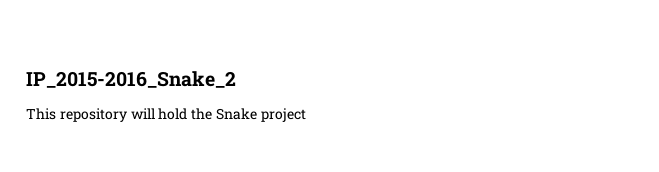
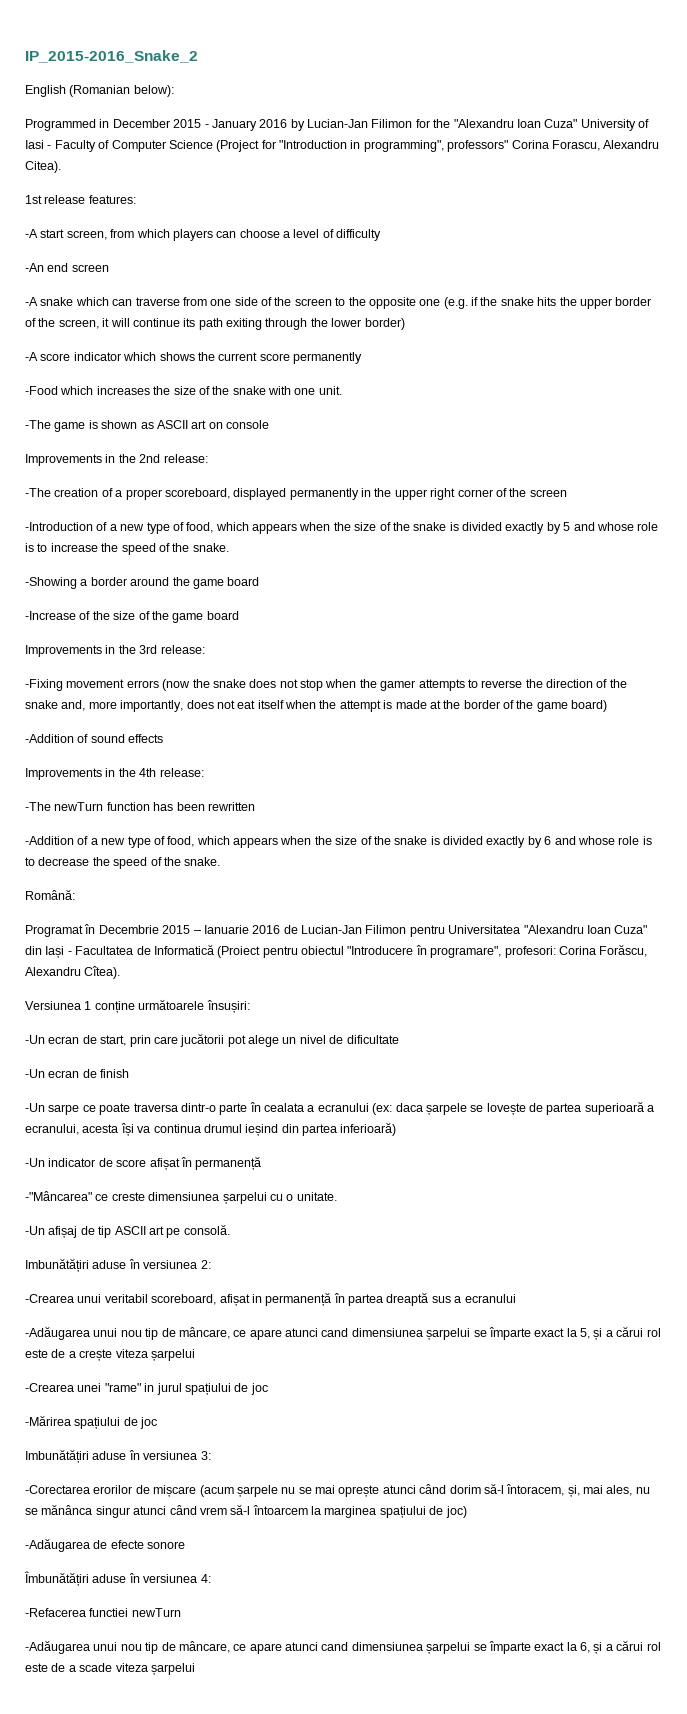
- This repository will hold the Snake project
+ English (Romanian below):
+ Programmed in December 2015 - January 2016 by Lucian-Jan Filimon for the "Alexandru Ioan Cuza" University of Iasi - Faculty of Computer Science (Project for "Introduction in programming", professors" Corina Forascu, Alexandru Citea).
+ 1st release features:
+ -A start screen, from which players can choose a level of difficulty
+ -An end screen
+ -A snake which can traverse from one side of the screen to the opposite one (e.g. if the snake hits the upper border of the screen, it will continue its path exiting through the lower border)
+ -A score indicator which shows the current score permanently
+ -Food which increases the size of the snake with one unit.
+ -The game is shown as ASCII art on console
+ Improvements in the 2nd release:
+ -The creation of a proper scoreboard, displayed permanently in the upper right corner of the screen
+ -Introduction of a new type of food, which appears when the size of the snake is divided exactly by 5 and whose role is to increase the speed of the snake.
+ -Showing a border around the game board
+ -Increase of the size of the game board
+ Improvements in the 3rd release:
+ -Fixing movement errors (now the snake does not stop when the gamer attempts to reverse the direction of the snake and, more importantly, does not eat itself when the attempt is made at the border of the game board)
+ -Addition of sound effects
+ Improvements in the 4th release:
+ -The newTurn function has been rewritten
+ -Addition of a new type of food, which appears when the size of the snake is divided exactly by 6 and whose role is to decrease the speed of the snake.
+ Română:
+ Programat în Decembrie 2015 – Ianuarie 2016 de Lucian-Jan Filimon pentru Universitatea "Alexandru Ioan Cuza" din Iași - Facultatea de Informatică (Proiect pentru obiectul "Introducere în programare", profesori: Corina Forăscu, Alexandru Cîtea).
+ Versiunea 1 conține următoarele însușiri:
+ -Un ecran de start, prin care jucătorii pot alege un nivel de dificultate
+ -Un ecran de finish
+ -Un sarpe ce poate traversa dintr-o parte în cealata a ecranului (ex: daca șarpele se lovește de partea superioară a ecranului, acesta își va continua drumul ieșind din partea inferioară)
+ -Un indicator de score afișat în permanență
+ -"Mâncarea" ce creste dimensiunea șarpelui cu o unitate.
+ -Un afișaj de tip ASCII art pe consolă.
+ Imbunătățiri aduse în versiunea 2:
+ -Crearea unui veritabil scoreboard, afișat in permanență în partea dreaptă sus a ecranului
+ -Adăugarea unui nou tip de mâncare, ce apare atunci cand dimensiunea șarpelui se împarte exact la 5, și a cărui rol este de a crește viteza șarpelui
+ -Crearea unei "rame" in jurul spațiului de joc
+ -Mărirea spațiului de joc
+ Imbunătățiri aduse în versiunea 3:
+ -Corectarea erorilor de mișcare (acum șarpele nu se mai oprește atunci când dorim să-l întoracem, și, mai ales, nu se mănânca singur atunci când vrem să-l întoarcem la marginea spațiului de joc)
+ -Adăugarea de efecte sonore
+ Îmbunătățiri aduse în versiunea 4:
+ -Refacerea functiei newTurn
+ -Adăugarea unui nou tip de mâncare, ce apare atunci cand dimensiunea șarpelui se împarte exact la 6, și a cărui rol este de a scade viteza șarpelui

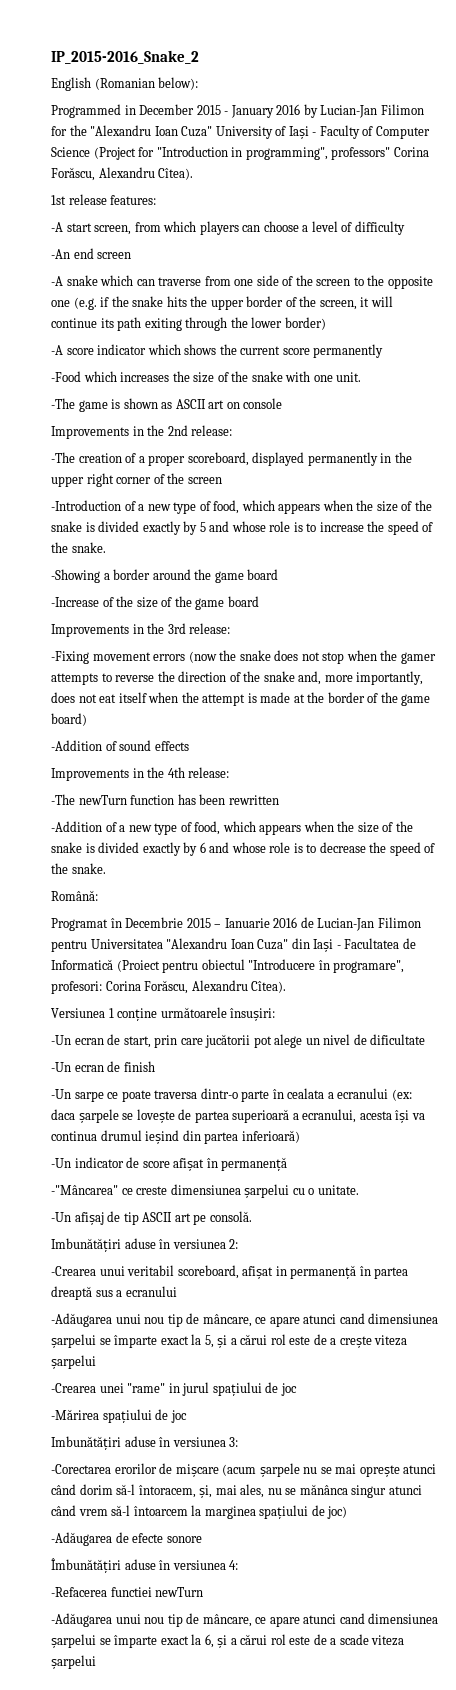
- Programmed in December 2015 - January 2016 by Lucian-Jan Filimon for the "Alexandru Ioan Cuza" University of Iasi - Faculty of Computer Science (Project for "Introduction in programming", professors" Corina Forascu, Alexandru Citea).
+ Programmed in December 2015 - January 2016 by Lucian-Jan Filimon for the "Alexandru Ioan Cuza" University of Iași - Faculty of Computer Science (Project for "Introduction in programming", professors" Corina Forăscu, Alexandru Cîtea).

